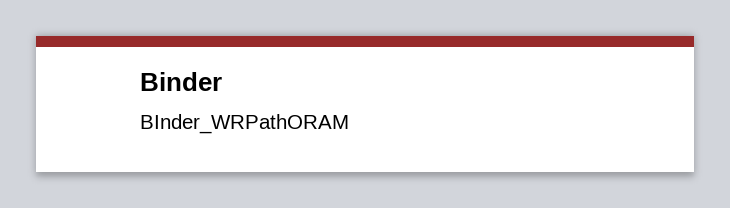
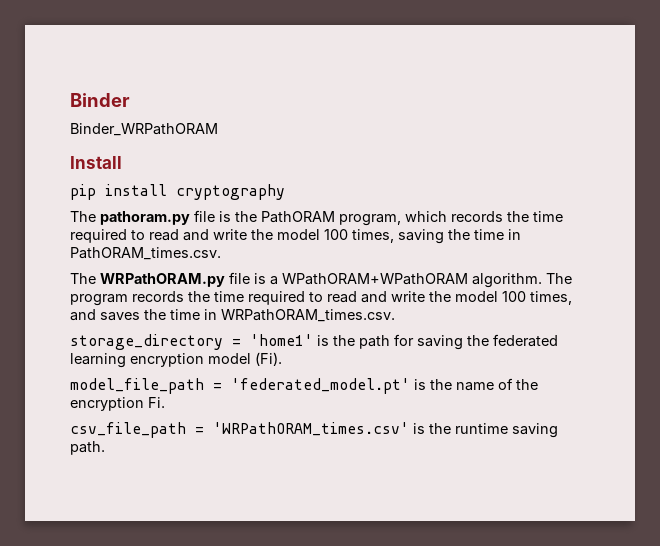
- BInder_WRPathORAM
+ Binder_WRPathORAM
+ Install
+ pip install cryptography
+ The pathoram.py file is the PathORAM program, which records the time required to read and write the model 100 times, saving the time in PathORAM_times.csv.
+ The WRPathORAM.py file is a WPathORAM+WPathORAM algorithm. The program records the time required to read and write the model 100 times, and saves the time in WRPathORAM_times.csv.
+ storage_directory = 'home1' is the path for saving the federated learning encryption model (Fi).
+ model_file_path = 'federated_model.pt' is the name of the encryption Fi.
+ csv_file_path = 'WRPathORAM_times.csv' is the runtime saving path.

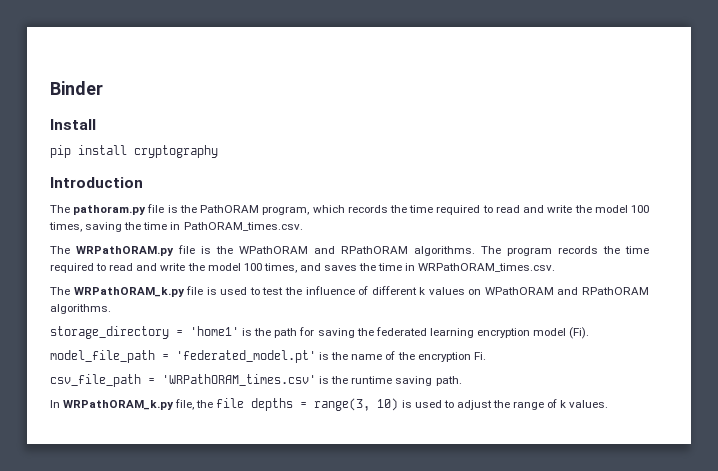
- Binder_WRPathORAM
+ Introduction
- The WRPathORAM.py file is a WPathORAM+WPathORAM algorithm.
+ The WRPathORAM.py file is the WPathORAM and RPathORAM algorithms.
+ The WRPathORAM_k.py file is used to test the influence of different k values on WPathORAM and RPathORAM algorithms.
+ In WRPathORAM_k.py file, the file depths = range(3, 10) is used to adjust the range of k values.

